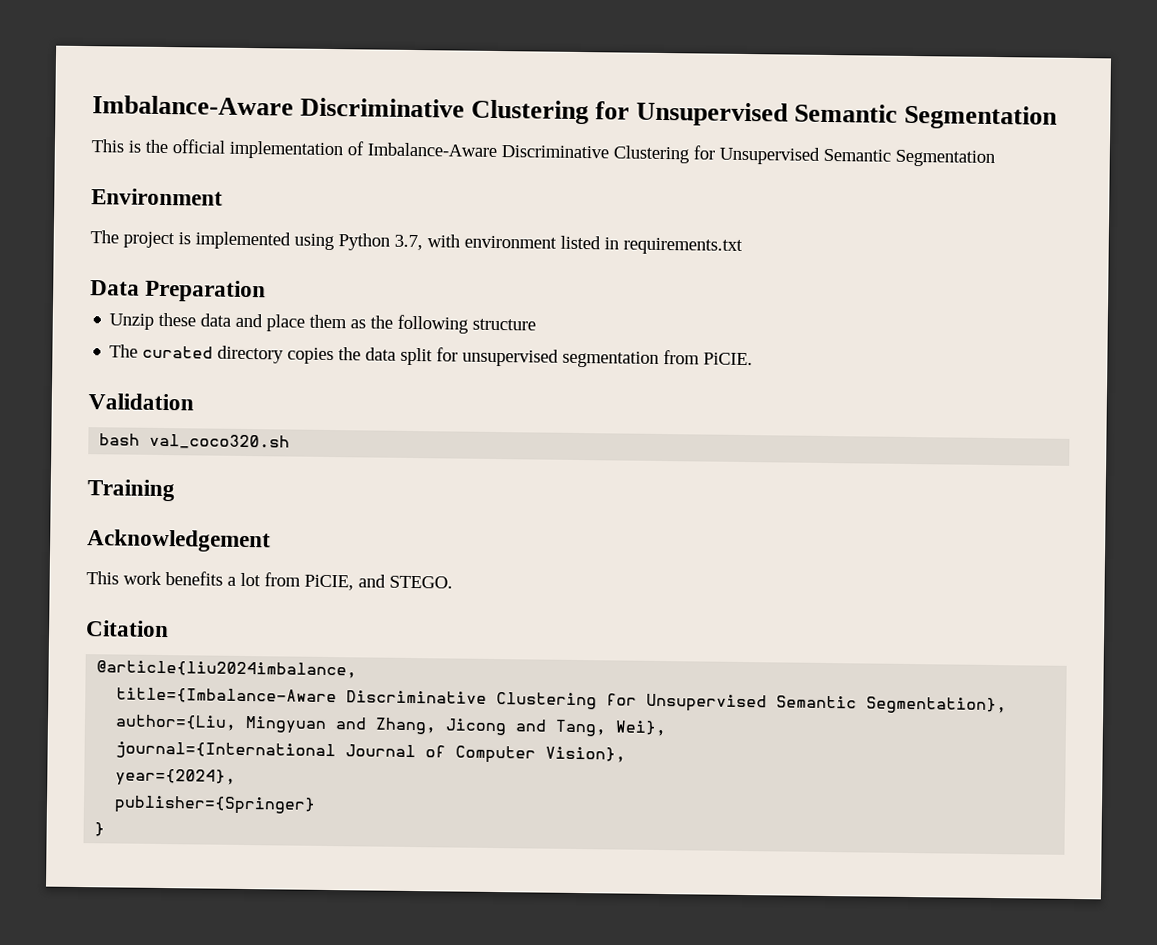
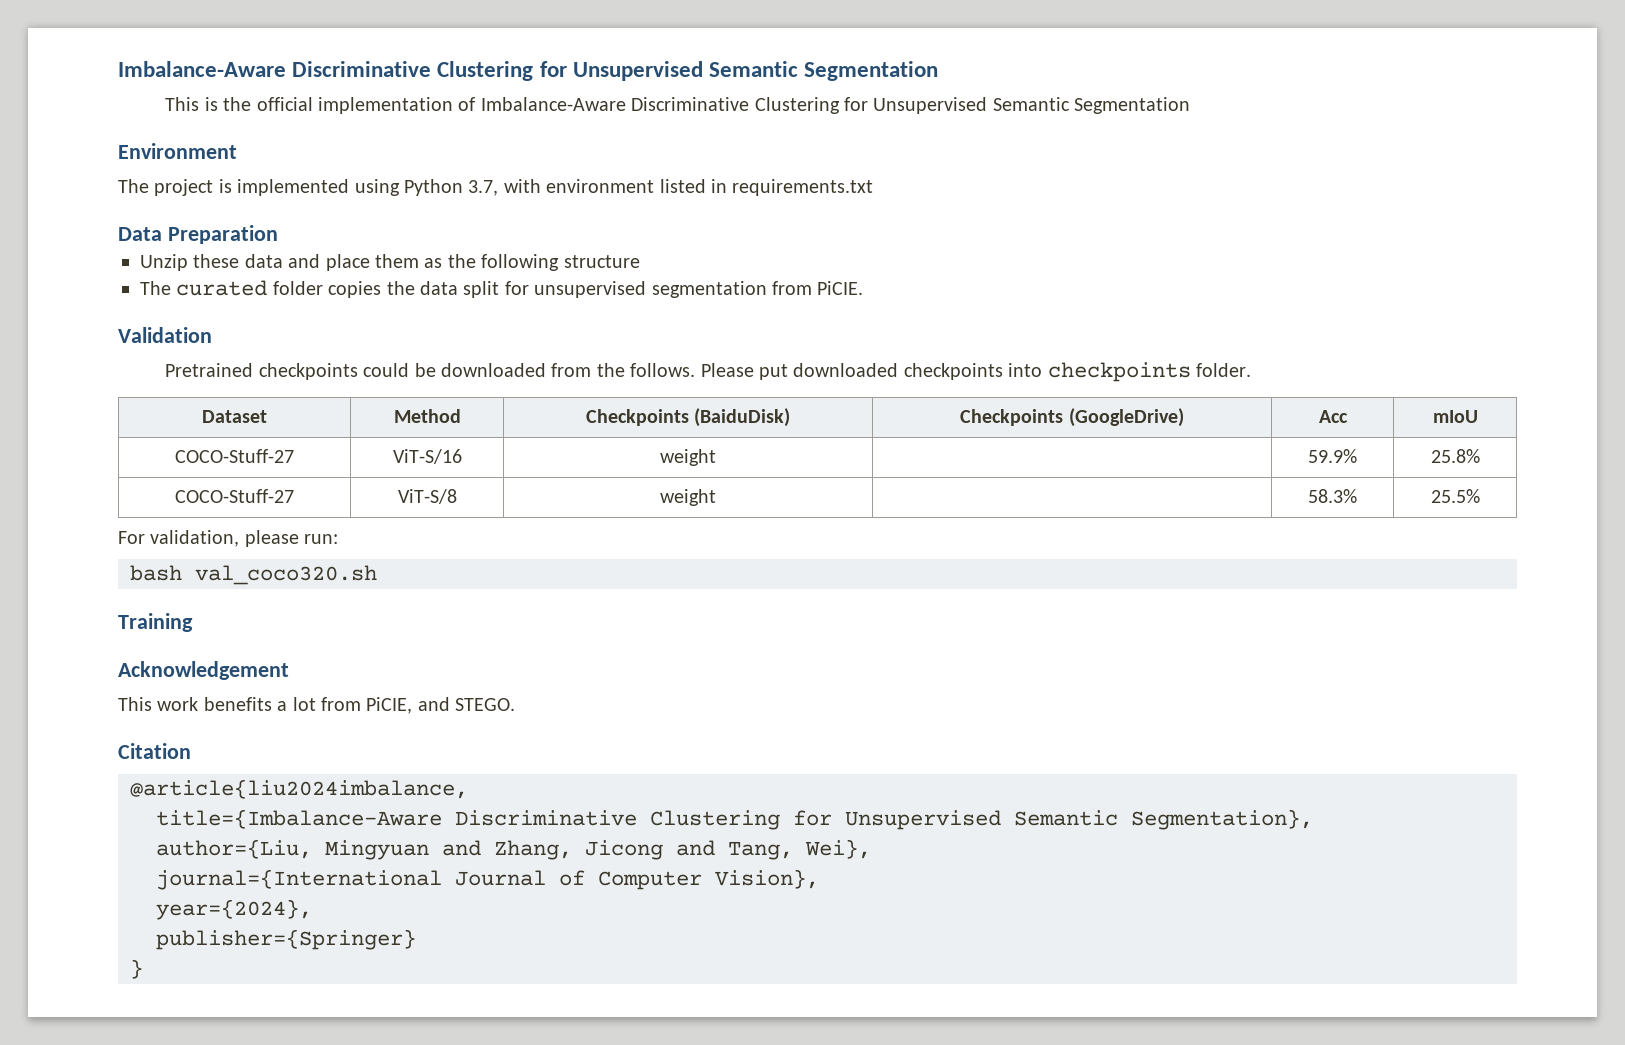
- The curated directory copies the data split for unsupervised segmentation from PiCIE.
+ The curated folder copies the data split for unsupervised segmentation from PiCIE.
+ Pretrained checkpoints could be downloaded from the follows. Please put downloaded checkpoints into checkpoints folder.
+ Dataset | Method | Checkpoints (BaiduDisk) | Checkpoints (GoogleDrive) | Acc | mIoU
+ COCO-Stuff-27 | ViT-S/16 | weight | | 59.9% | 25.8%
+ COCO-Stuff-27 | ViT-S/8 | weight | | 58.3% | 25.5%
+ For validation, please run:

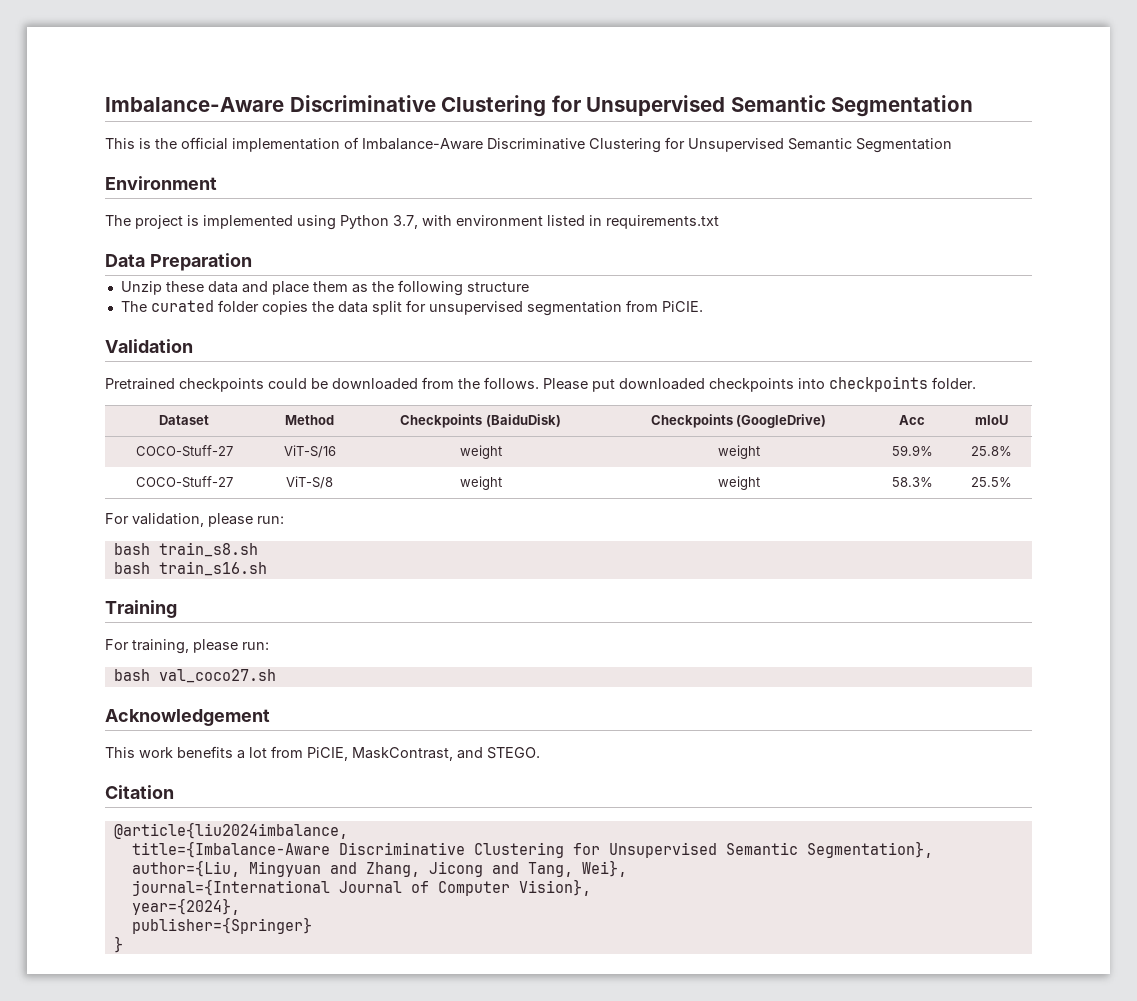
- COCO-Stuff-27 | ViT-S/16 | weight | | 59.9% | 25.8%
+ COCO-Stuff-27 | ViT-S/16 | weight | weight | 59.9% | 25.8%
- COCO-Stuff-27 | ViT-S/8 | weight | | 58.3% | 25.5%
+ COCO-Stuff-27 | ViT-S/8 | weight | weight | 58.3% | 25.5%
- bash val_coco320.sh
+ bash train_s8.sh
+ bash train_s16.sh
  Training
+ For training, please run:
+ bash val_coco27.sh
- This work benefits a lot from PiCIE, and STEGO.
+ This work benefits a lot from PiCIE, MaskContrast, and STEGO.

